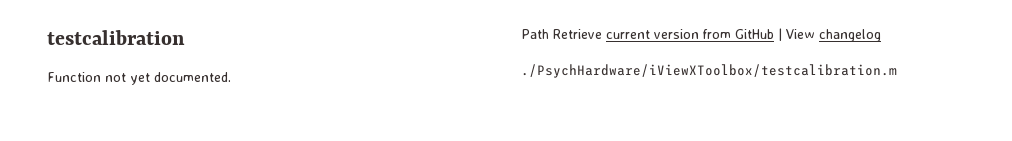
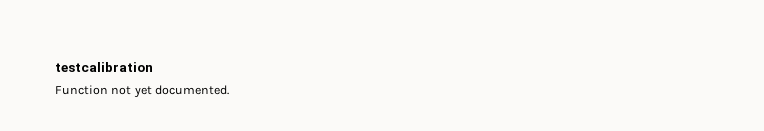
- Path Retrieve current version from GitHub | View changelog
- ./PsychHardware/iViewXToolbox/testcalibration.m

